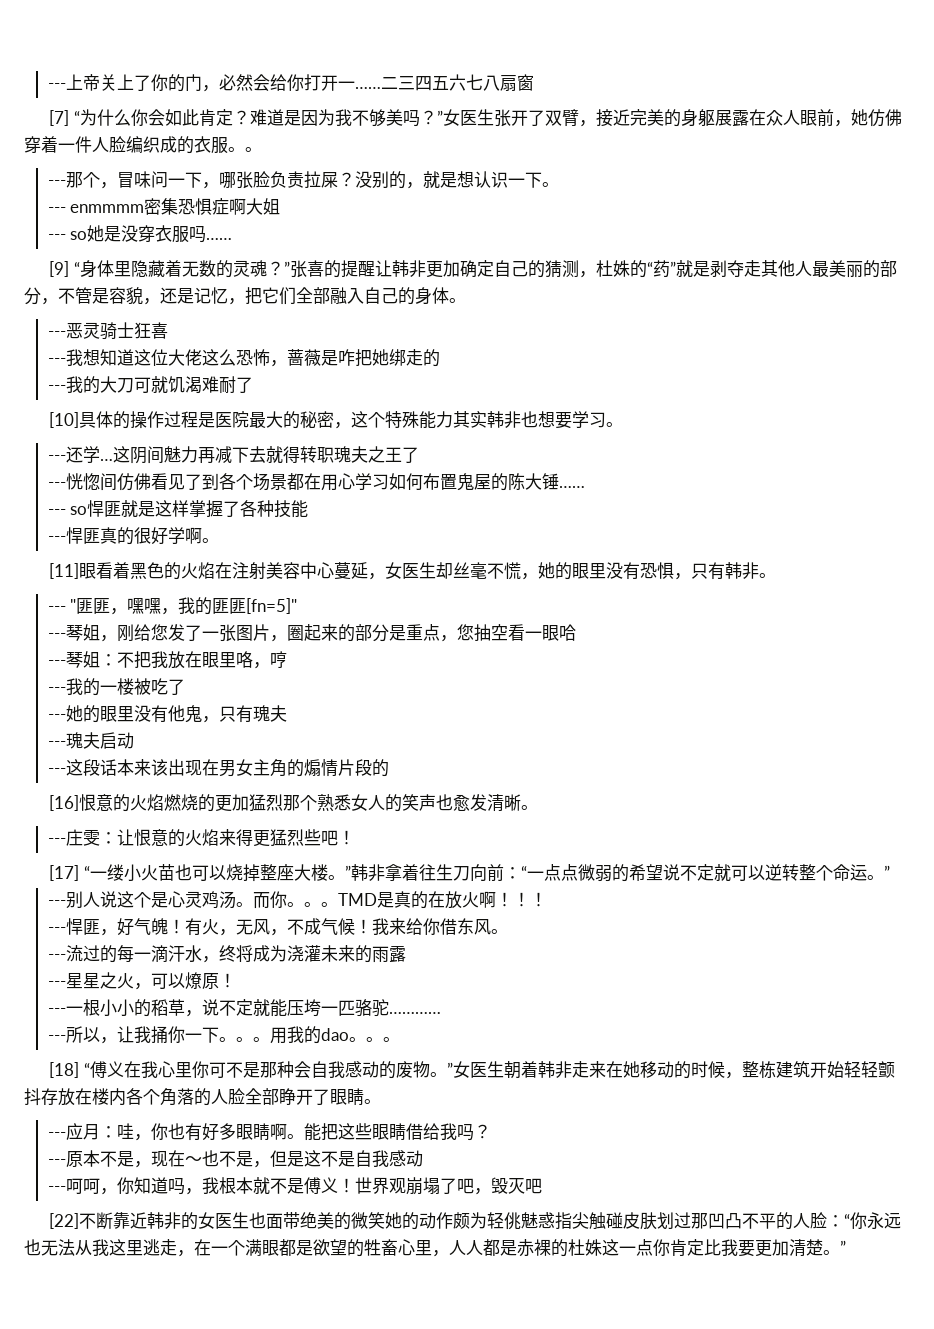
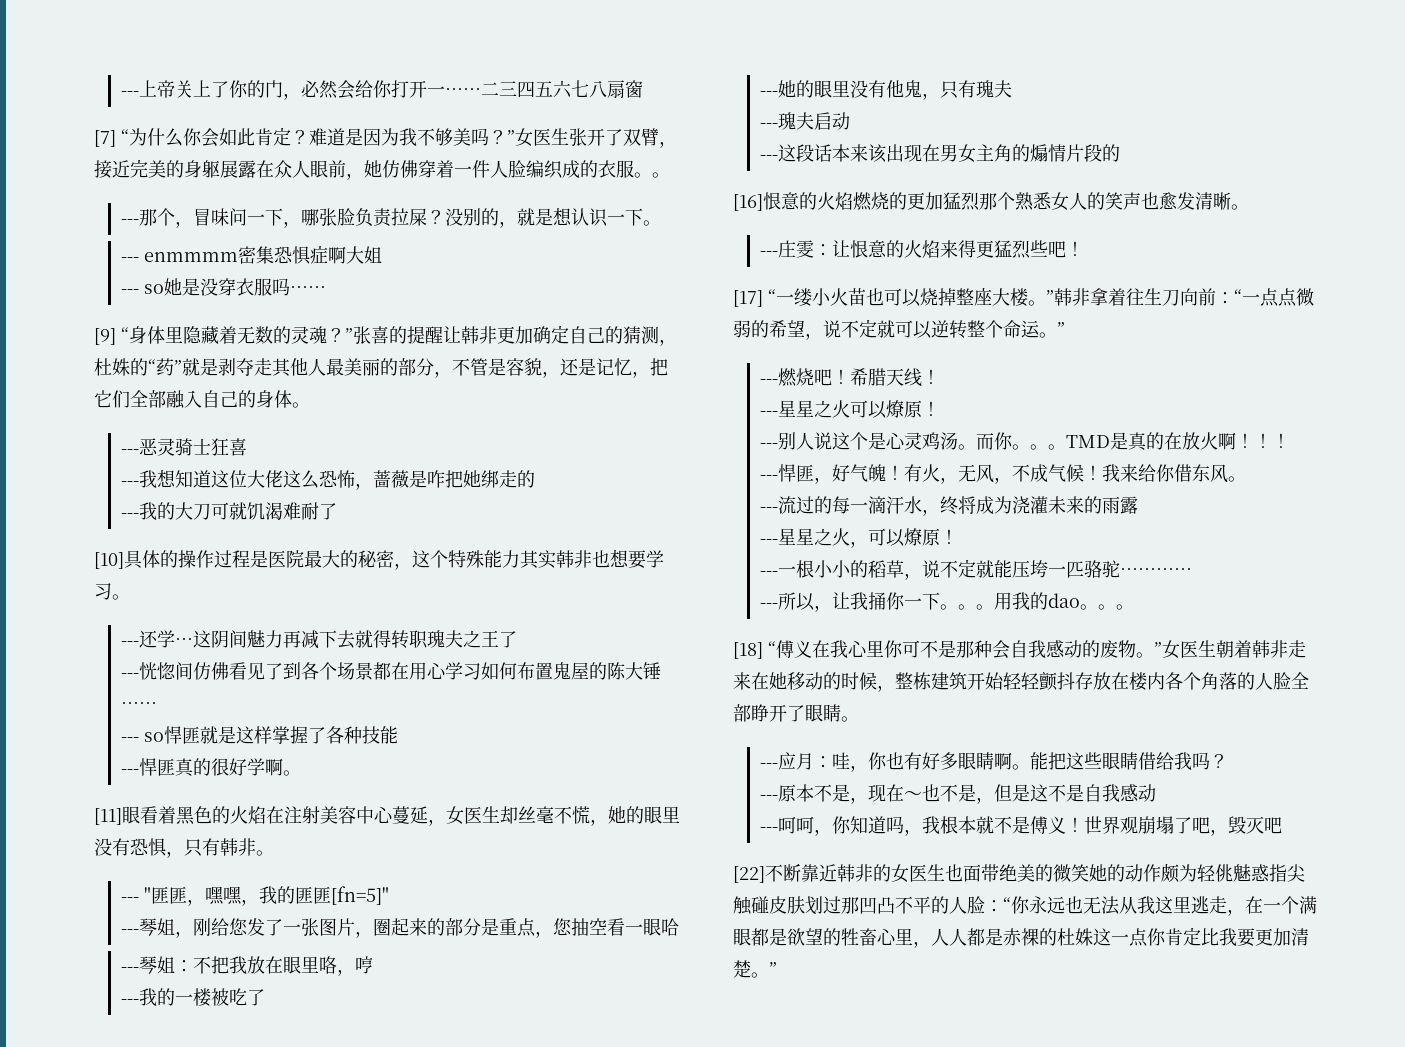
- [17] “一缕小火苗也可以烧掉整座大楼。”韩非拿着往生刀向前：“一点点微弱的希望说不定就可以逆转整个命运。”
+ [17] “一缕小火苗也可以烧掉整座大楼。”韩非拿着往生刀向前：“一点点微弱的希望，说不定就可以逆转整个命运。”
+ ---燃烧吧！希腊天线！
+ ---星星之火可以燎原！

